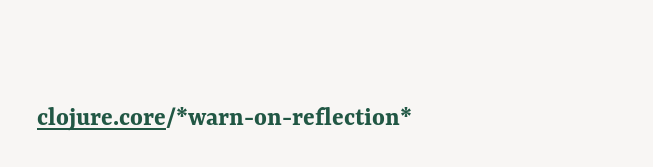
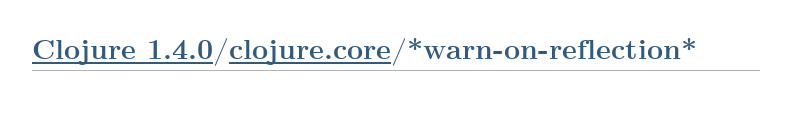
- clojure.core/*warn-on-reflection*
+ Clojure 1.4.0/clojure.core/*warn-on-reflection*

